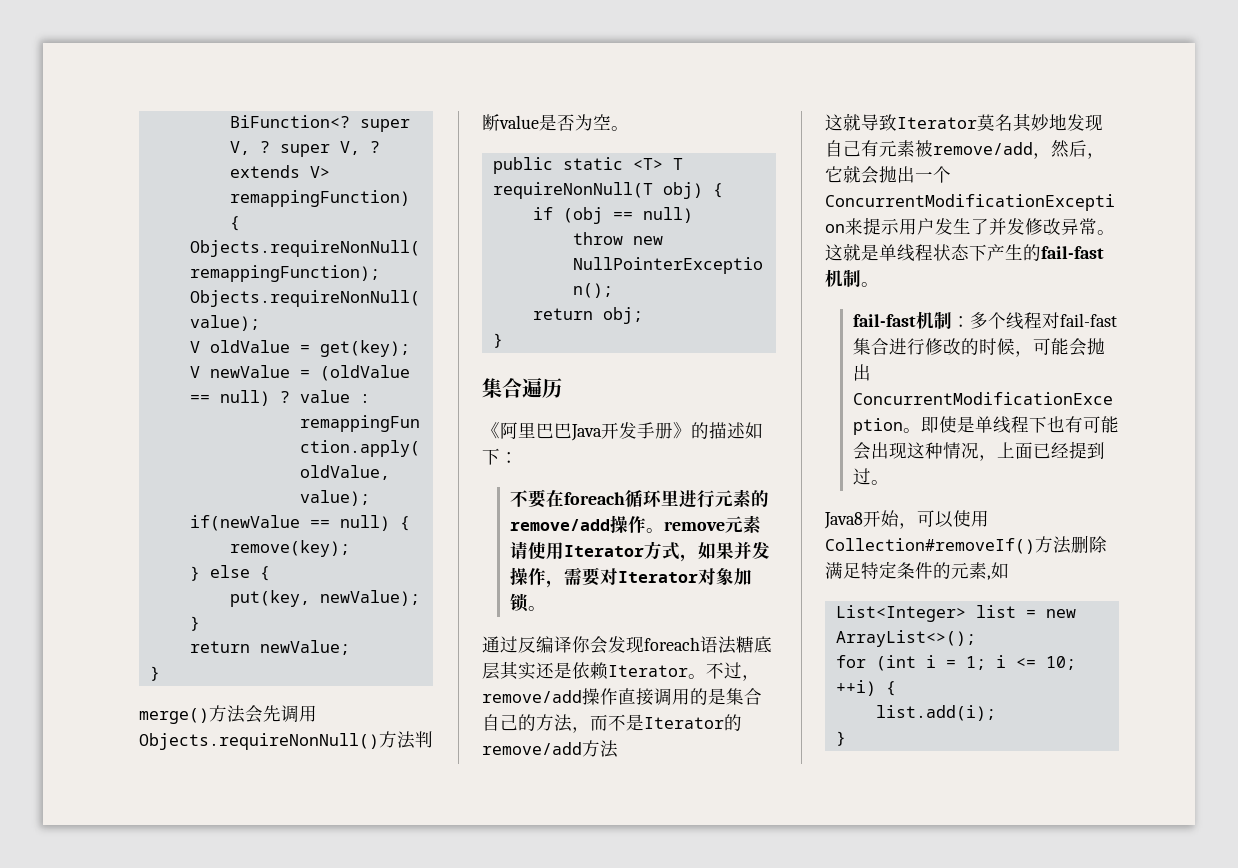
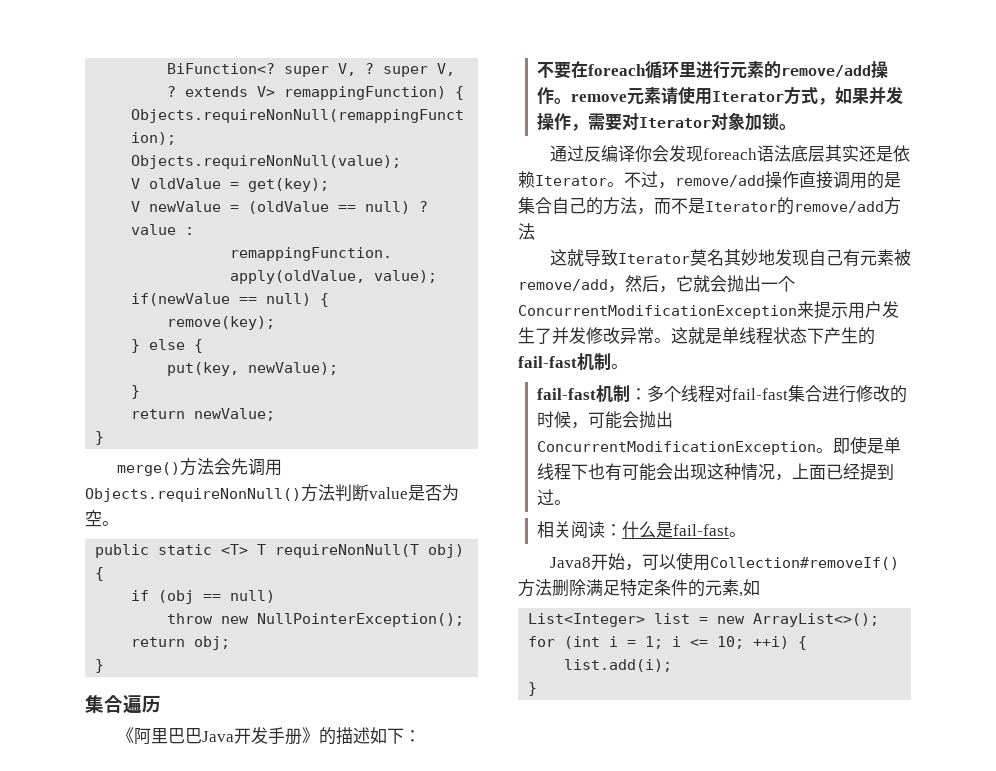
- 通过反编译你会发现foreach语法糖底层其实还是依赖Iterator。
+ 通过反编译你会发现foreach语法底层其实还是依赖Iterator。
+ 相关阅读：什么是fail-fast。

